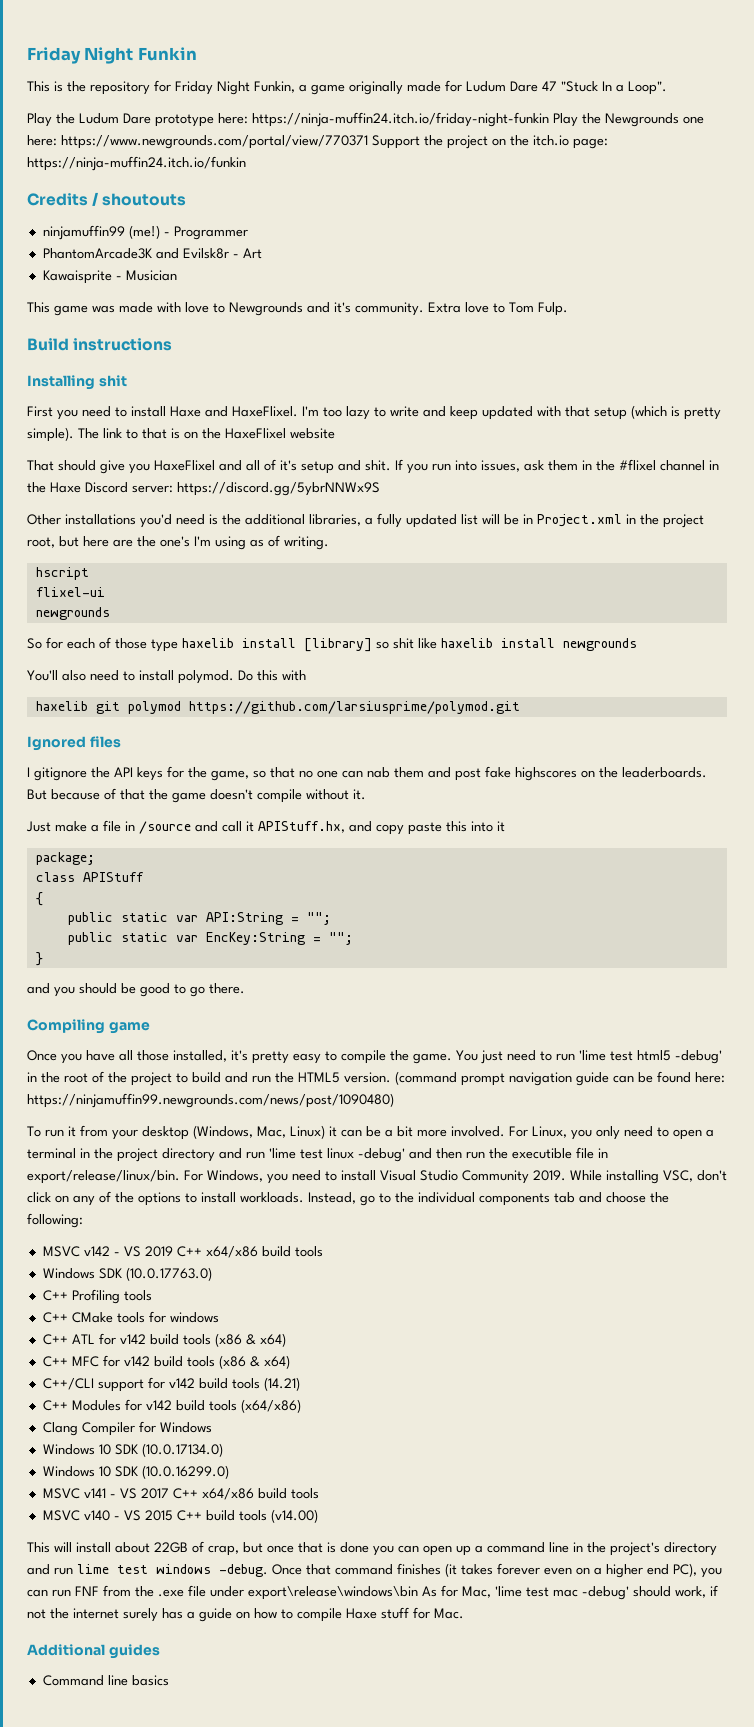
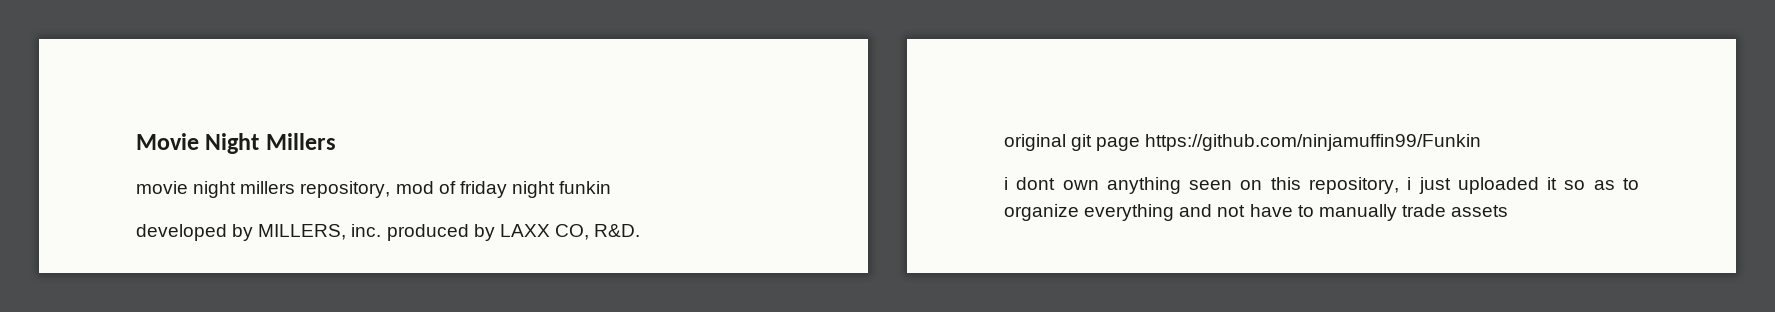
- Friday Night Funkin
- This is the repository for Friday Night Funkin, a game originally made for Ludum Dare 47 "Stuck In a Loop".
- Play the Ludum Dare prototype here: https://ninja-muffin24.itch.io/friday-night-funkin Play the Newgrounds one here: https://www.newgrounds.com/portal/view/770371 Support the project on the itch.io page: https://ninja-muffin24.itch.io/funkin
- Credits / shoutouts
- ninjamuffin99 (me!) - Programmer
- PhantomArcade3K and Evilsk8r - Art
- Kawaisprite - Musician
- This game was made with love to Newgrounds and it's community. Extra love to Tom Fulp.
- Build instructions
- Installing shit
- First you need to install Haxe and HaxeFlixel. I'm too lazy to write and keep updated with that setup (which is pretty simple). The link to that is on the HaxeFlixel website
- That should give you HaxeFlixel and all of it's setup and shit. If you run into issues, ask them in the #flixel channel in the Haxe Discord server: https://discord.gg/5ybrNNWx9S
- Other installations you'd need is the additional libraries, a fully updated list will be in Project.xml in the project root, but here are the one's I'm using as of writing.
- hscript
- flixel-ui
- newgrounds
- So for each of those type haxelib install [library] so shit like haxelib install newgrounds
- You'll also need to install polymod. Do this with
- haxelib git polymod https://github.com/larsiusprime/polymod.git
- Ignored files
- I gitignore the API keys for the game, so that no one can nab them and post fake highscores on the leaderboards. But because of that the game doesn't compile without it.
- Just make a file in /source and call it APIStuff.hx, and copy paste this into it
- package;
- class APIStuff
- {
- public static var API:String = "";
- public static var EncKey:String = "";
- }
- and you should be good to go there.
- Compiling game
- Once you have all those installed, it's pretty easy to compile the game. You just need to run 'lime test html5 -debug' in the root of the project to build and run the HTML5 version. (command prompt navigation guide can be found here: https://ninjamuffin99.newgrounds.com/news/post/1090480)
- To run it from your desktop (Windows, Mac, Linux) it can be a bit more involved. For Linux, you only need to open a terminal in the project directory and run 'lime test linux -debug' and then run the executible file in export/release/linux/bin. For Windows, you need to install Visual Studio Community 2019. While installing VSC, don't click on any of the options to install workloads. Instead, go to the individual components tab and choose the following:
- MSVC v142 - VS 2019 C++ x64/x86 build tools
- Windows SDK (10.0.17763.0)
- C++ Profiling tools
- C++ CMake tools for windows
- C++ ATL for v142 build tools (x86 & x64)
- C++ MFC for v142 build tools (x86 & x64)
- C++/CLI support for v142 build tools (14.21)
- C++ Modules for v142 build tools (x64/x86)
- Clang Compiler for Windows
- Windows 10 SDK (10.0.17134.0)
- Windows 10 SDK (10.0.16299.0)
- MSVC v141 - VS 2017 C++ x64/x86 build tools
- MSVC v140 - VS 2015 C++ build tools (v14.00)
- This will install about 22GB of crap, but once that is done you can open up a command line in the project's directory and run lime test windows -debug. Once that command finishes (it takes forever even on a higher end PC), you can run FNF from the .exe file under export\release\windows\bin As for Mac, 'lime test mac -debug' should work, if not the internet surely has a guide on how to compile Haxe stuff for Mac.
- Additional guides
- Command line basics
+ Movie Night Millers
+ movie night millers repository, mod of friday night funkin
+ developed by MILLERS, inc. produced by LAXX CO, R&D.
+ original git page https://github.com/ninjamuffin99/Funkin
+ i dont own anything seen on this repository, i just uploaded it so as to organize everything and not have to manually trade assets

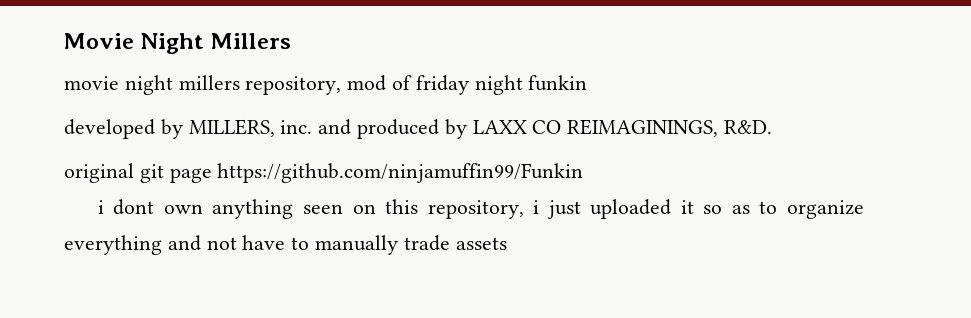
- developed by MILLERS, inc. produced by LAXX CO, R&D.
+ developed by MILLERS, inc. and produced by LAXX CO REIMAGININGS, R&D.

